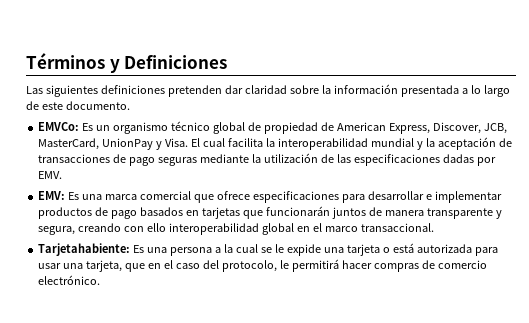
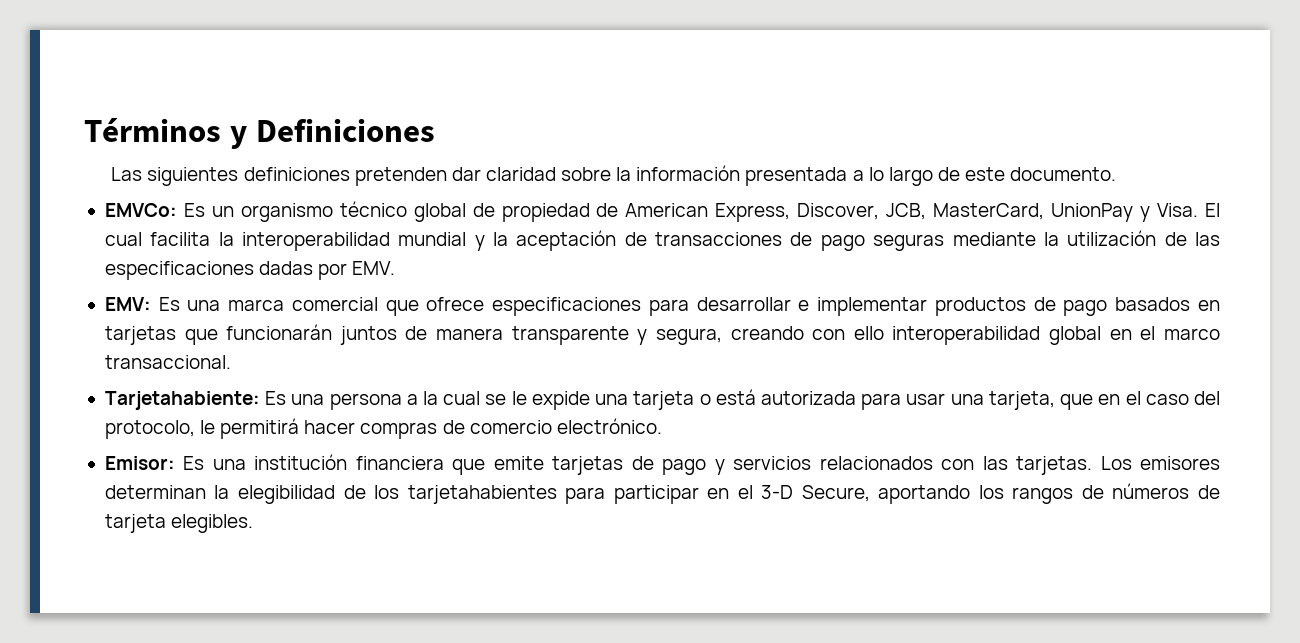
+ Emisor: Es una institución financiera que emite tarjetas de pago y servicios relacionados con las tarjetas. Los emisores determinan la elegibilidad de los tarjetahabientes para participar en el 3-D Secure, aportando los rangos de números de tarjeta elegibles.

